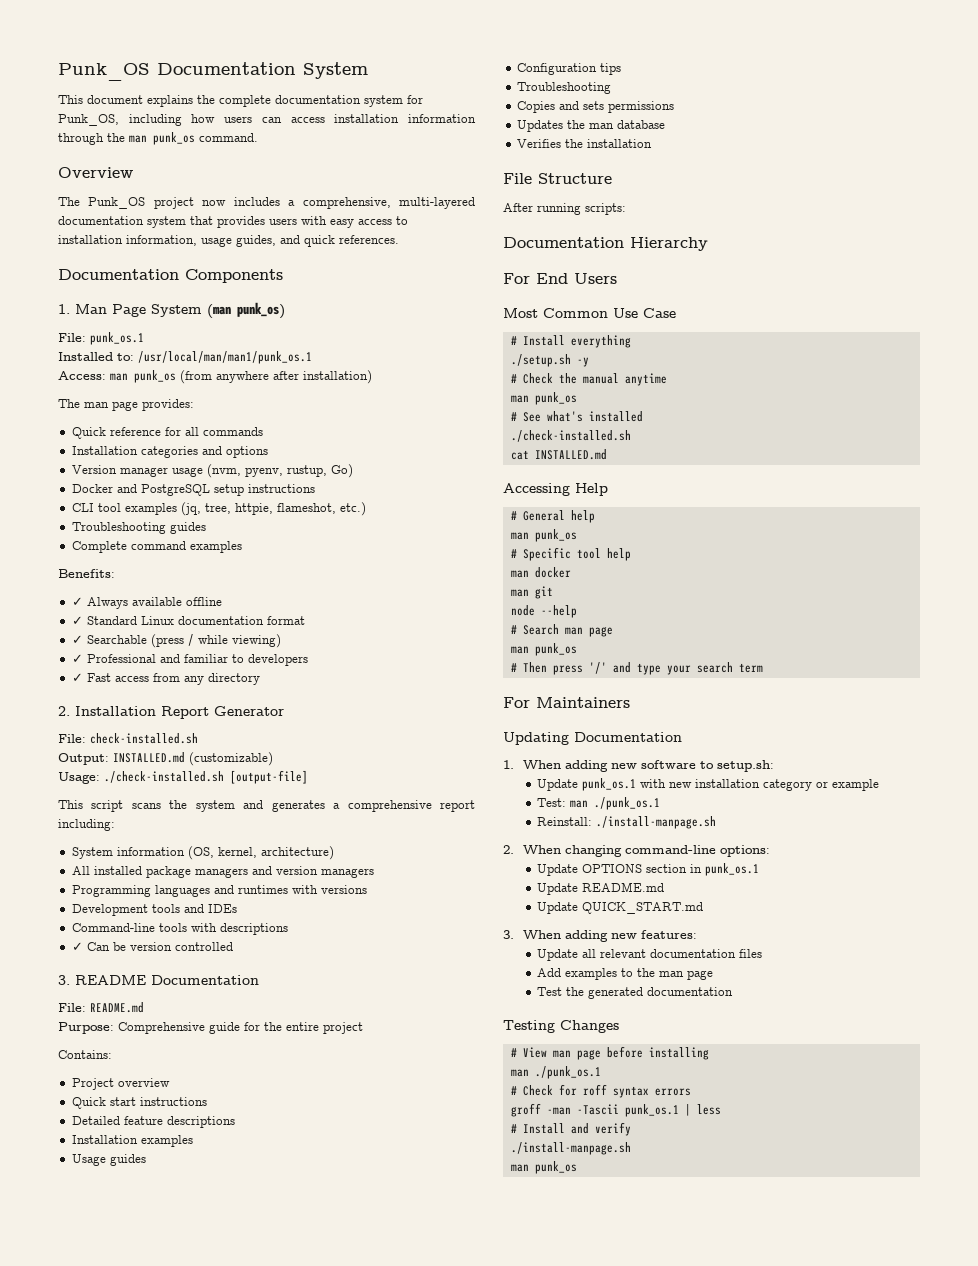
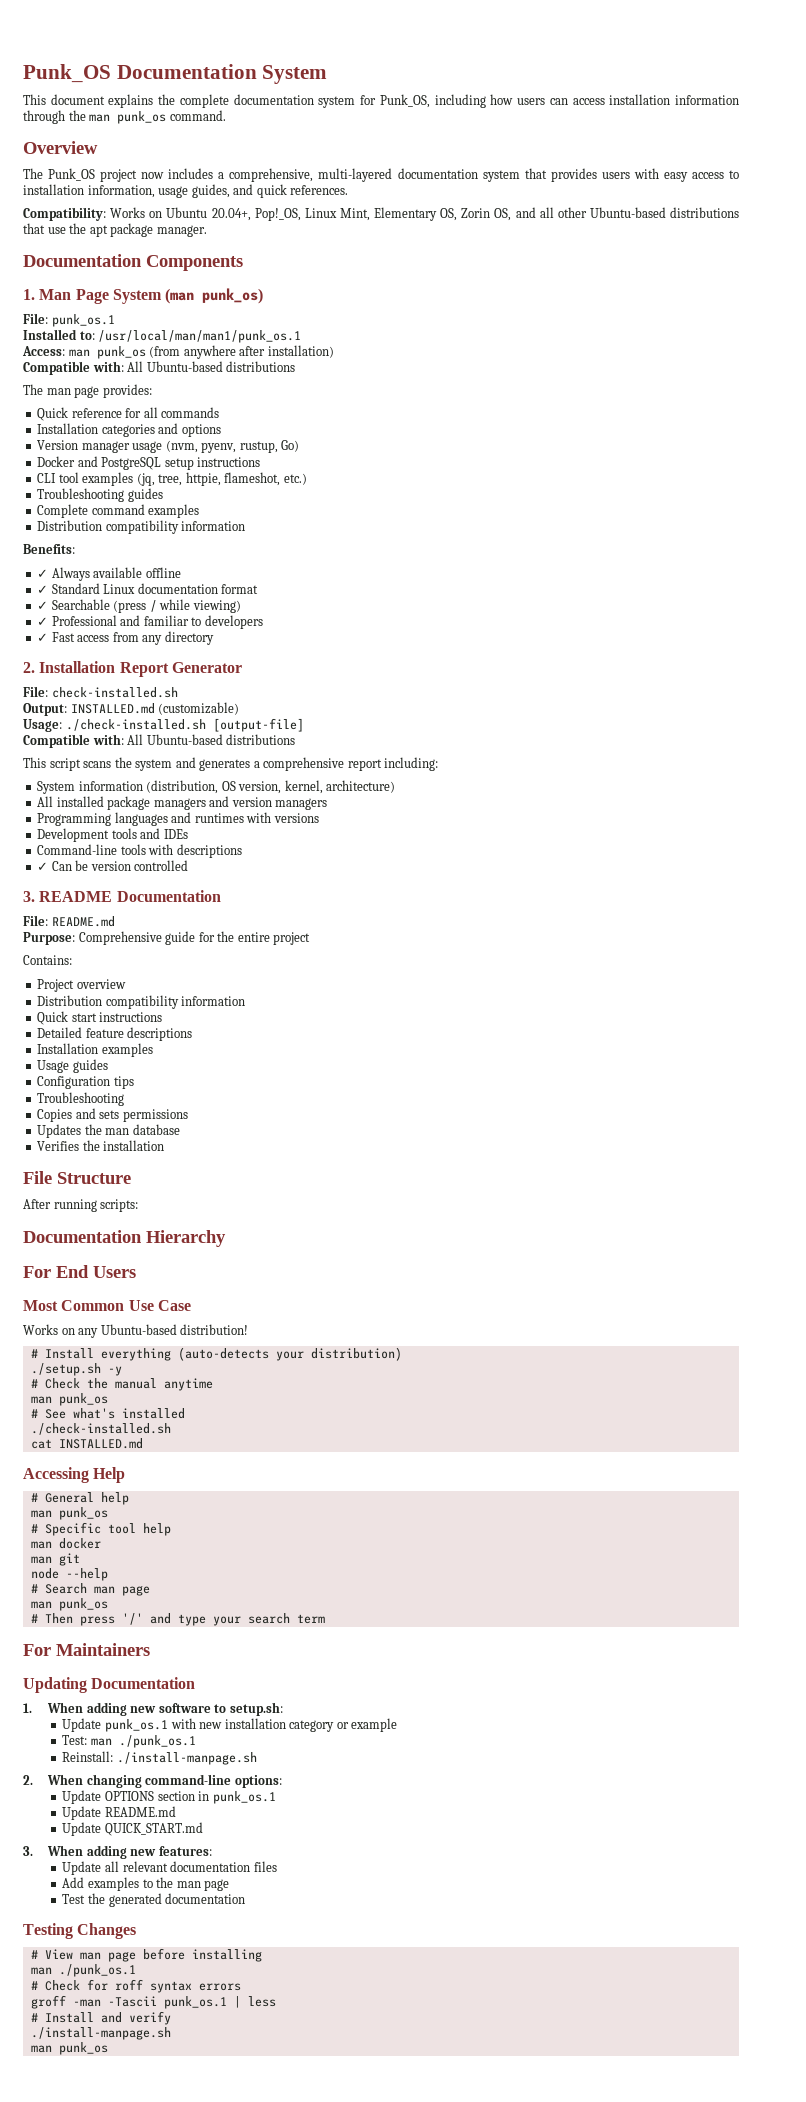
+ Compatibility: Works on Ubuntu 20.04+, Pop!_OS, Linux Mint, Elementary OS, Zorin OS, and all other Ubuntu-based distributions that use the apt package manager.
  Access: man punk_os (from anywhere after installation)
+ Compatible with: All Ubuntu-based distributions
  Complete command examples
+ Distribution compatibility information
  Usage: ./check-installed.sh [output-file]
+ Compatible with: All Ubuntu-based distributions
- System information (OS, kernel, architecture)
+ System information (distribution, OS version, kernel, architecture)
  Project overview
+ Distribution compatibility information
+ Works on any Ubuntu-based distribution!
- # Install everything
+ # Install everything (auto-detects your distribution)

